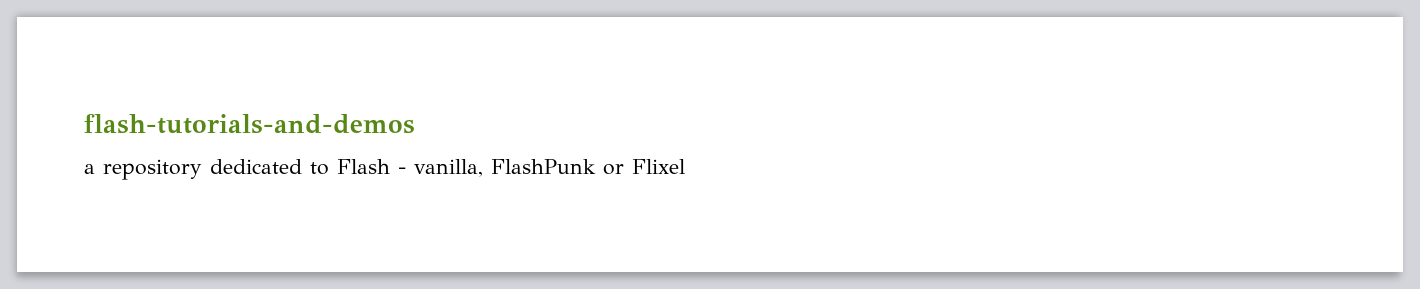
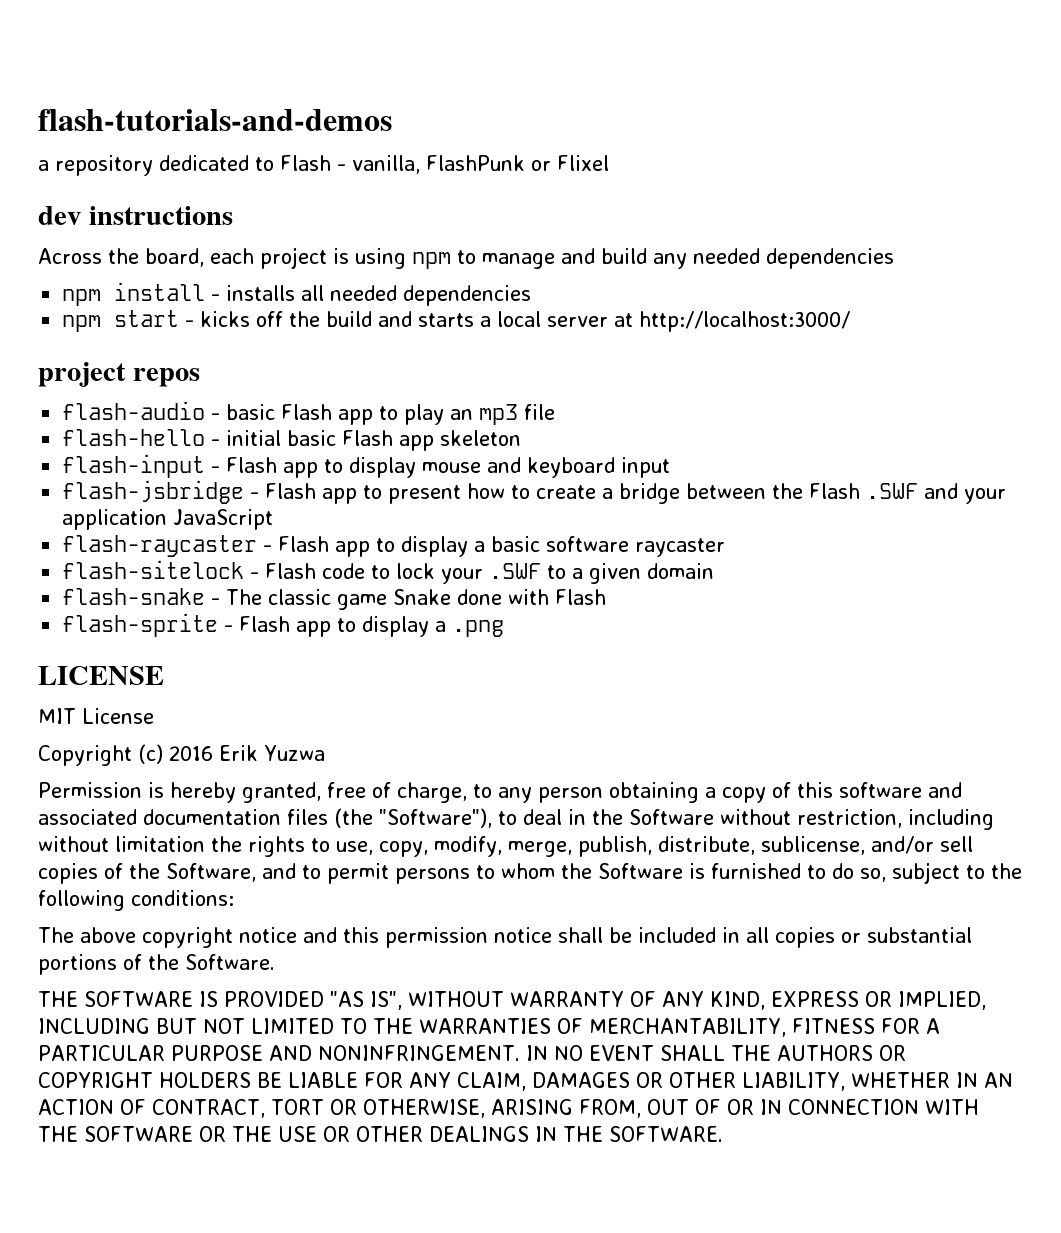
+ dev instructions
+ Across the board, each project is using npm to manage and build any needed dependencies
+ npm install - installs all needed dependencies
+ npm start - kicks off the build and starts a local server at http://localhost:3000/
+ project repos
+ flash-audio - basic Flash app to play an mp3 file
+ flash-hello - initial basic Flash app skeleton
+ flash-input - Flash app to display mouse and keyboard input
+ flash-jsbridge - Flash app to present how to create a bridge between the Flash .SWF and your application JavaScript
+ flash-raycaster - Flash app to display a basic software raycaster
+ flash-sitelock - Flash code to lock your .SWF to a given domain
+ flash-snake - The classic game Snake done with Flash
+ flash-sprite - Flash app to display a .png
+ LICENSE
+ MIT License
+ Copyright (c) 2016 Erik Yuzwa
+ Permission is hereby granted, free of charge, to any person obtaining a copy of this software and associated documentation files (the "Software"), to deal in the Software without restriction, including without limitation the rights to use, copy, modify, merge, publish, distribute, sublicense, and/or sell copies of the Software, and to permit persons to whom the Software is furnished to do so, subject to the following conditions:
+ The above copyright notice and this permission notice shall be included in all copies or substantial portions of the Software.
+ THE SOFTWARE IS PROVIDED "AS IS", WITHOUT WARRANTY OF ANY KIND, EXPRESS OR IMPLIED, INCLUDING BUT NOT LIMITED TO THE WARRANTIES OF MERCHANTABILITY, FITNESS FOR A PARTICULAR PURPOSE AND NONINFRINGEMENT. IN NO EVENT SHALL THE AUTHORS OR COPYRIGHT HOLDERS BE LIABLE FOR ANY CLAIM, DAMAGES OR OTHER LIABILITY, WHETHER IN AN ACTION OF CONTRACT, TORT OR OTHERWISE, ARISING FROM, OUT OF OR IN CONNECTION WITH THE SOFTWARE OR THE USE OR OTHER DEALINGS IN THE SOFTWARE.

